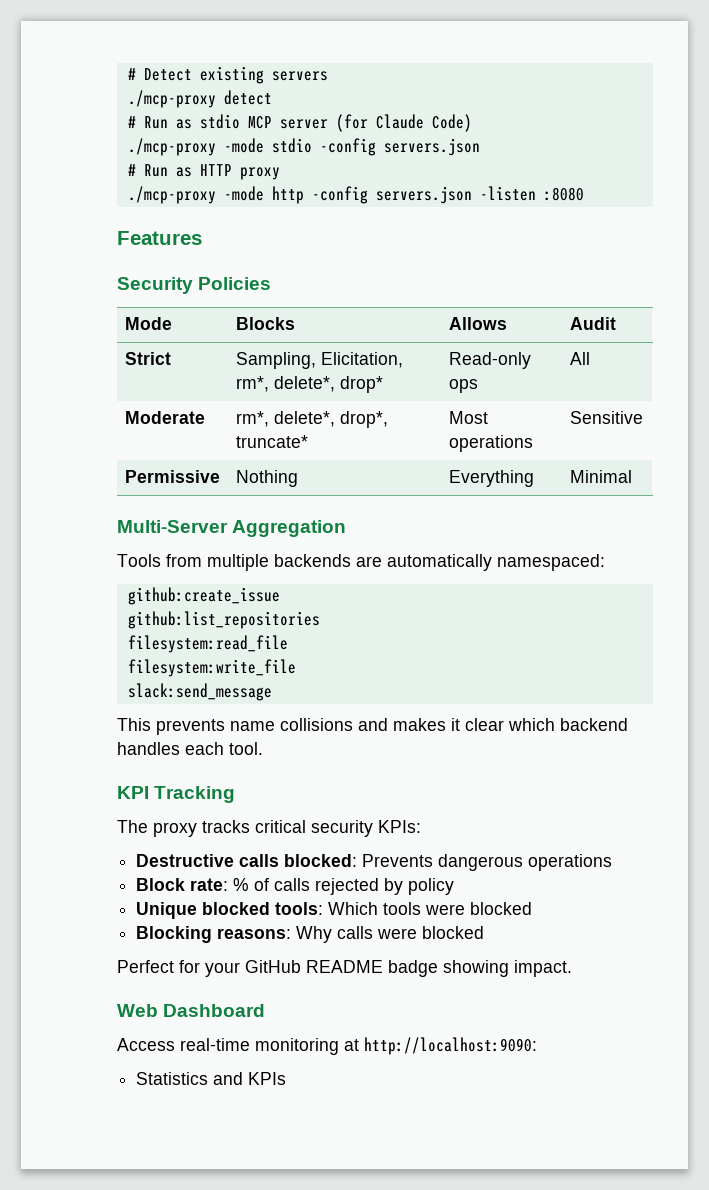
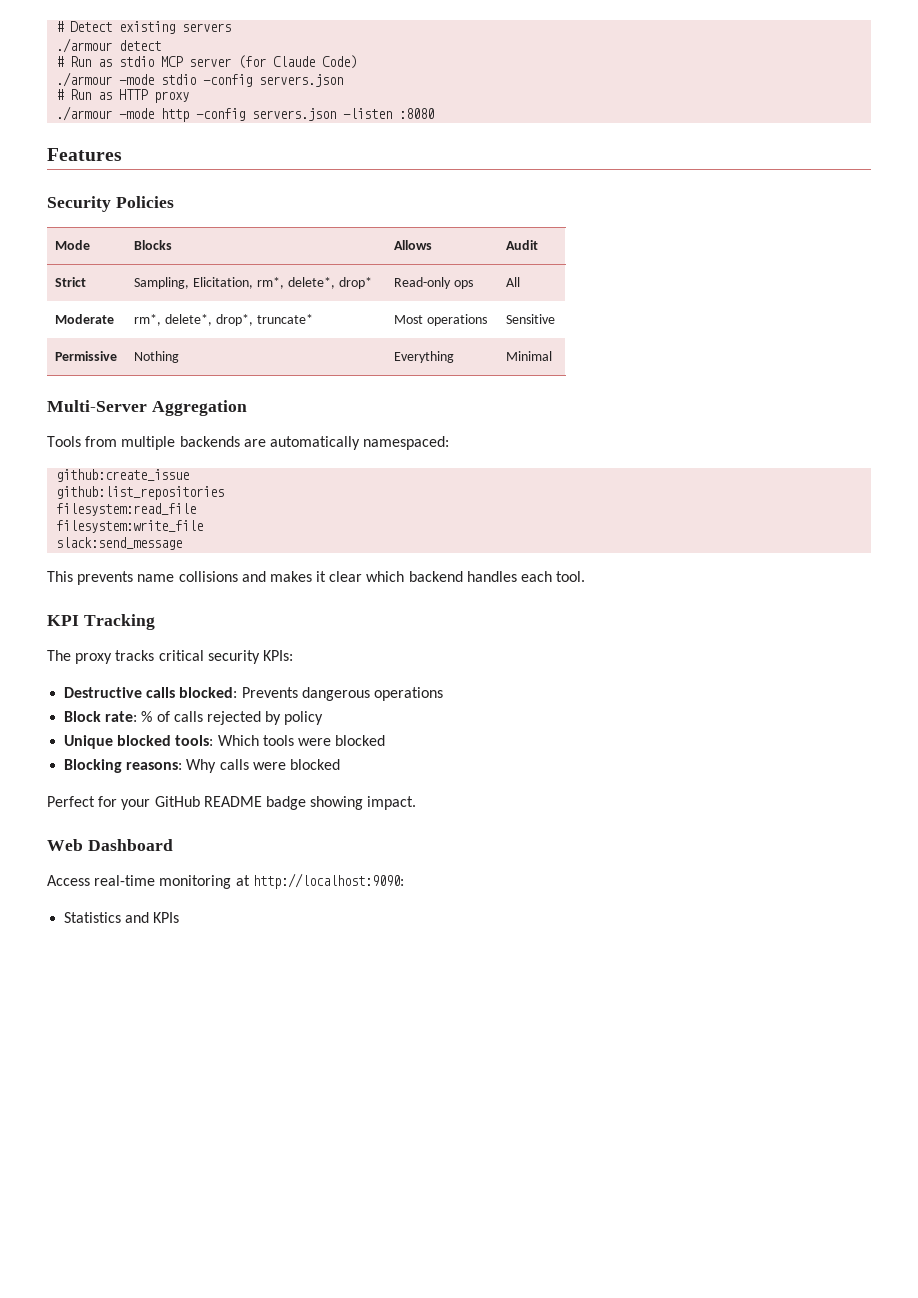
- ./mcp-proxy detect
+ ./armour detect
- ./mcp-proxy -mode stdio -config servers.json
+ ./armour -mode stdio -config servers.json
- ./mcp-proxy -mode http -config servers.json -listen :8080
+ ./armour -mode http -config servers.json -listen :8080

